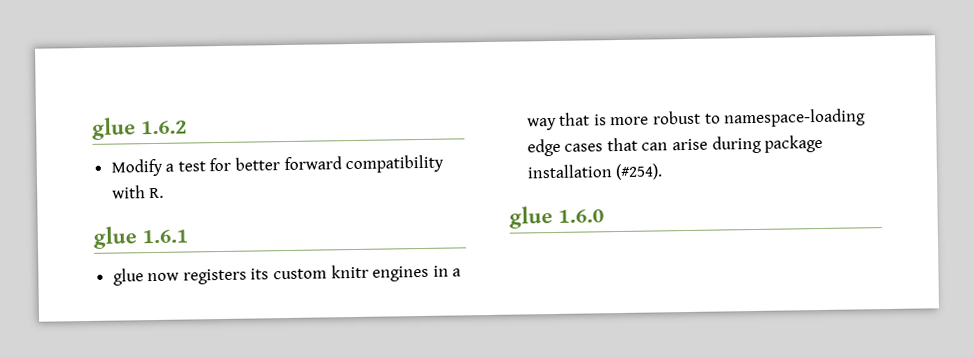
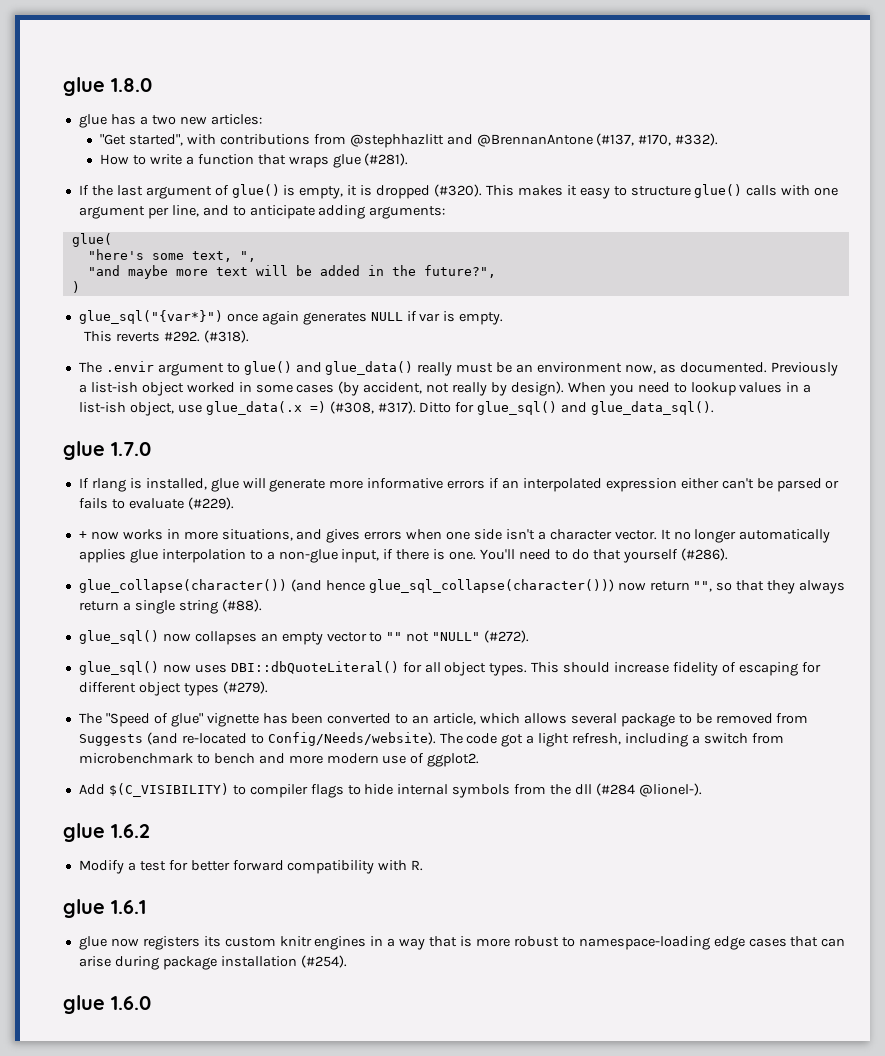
+ glue 1.8.0
+ glue has a two new articles:
+ "Get started", with contributions from @stephhazlitt and @BrennanAntone (#137, #170, #332).
+ How to write a function that wraps glue (#281).
+ If the last argument of glue() is empty, it is dropped (#320). This makes it easy to structure glue() calls with one argument per line, and to anticipate adding arguments:
+ glue(
+ "here's some text, ",
+ "and maybe more text will be added in the future?",
+ )
+ glue_sql("{var*}") once again generates NULL if var is empty.
+ This reverts #292. (#318).
+ The .envir argument to glue() and glue_data() really must be an environment now, as documented. Previously a list-ish object worked in some cases (by accident, not really by design). When you need to lookup values in a list-ish object, use glue_data(.x =) (#308, #317). Ditto for glue_sql() and glue_data_sql().
+ glue 1.7.0
+ If rlang is installed, glue will generate more informative errors if an interpolated expression either can't be parsed or fails to evaluate (#229).
+ + now works in more situations, and gives errors when one side isn't a character vector. It no longer automatically applies glue interpolation to a non-glue input, if there is one. You'll need to do that yourself (#286).
+ glue_collapse(character()) (and hence glue_sql_collapse(character())) now return "", so that they always return a single string (#88).
+ glue_sql() now collapses an empty vector to "" not "NULL" (#272).
+ glue_sql() now uses DBI::dbQuoteLiteral() for all object types. This should increase fidelity of escaping for different object types (#279).
+ The "Speed of glue" vignette has been converted to an article, which allows several package to be removed from Suggests (and re-located to Config/Needs/website). The code got a light refresh, including a switch from microbenchmark to bench and more modern use of ggplot2.
+ Add $(C_VISIBILITY) to compiler flags to hide internal symbols from the dll (#284 @lionel-).

